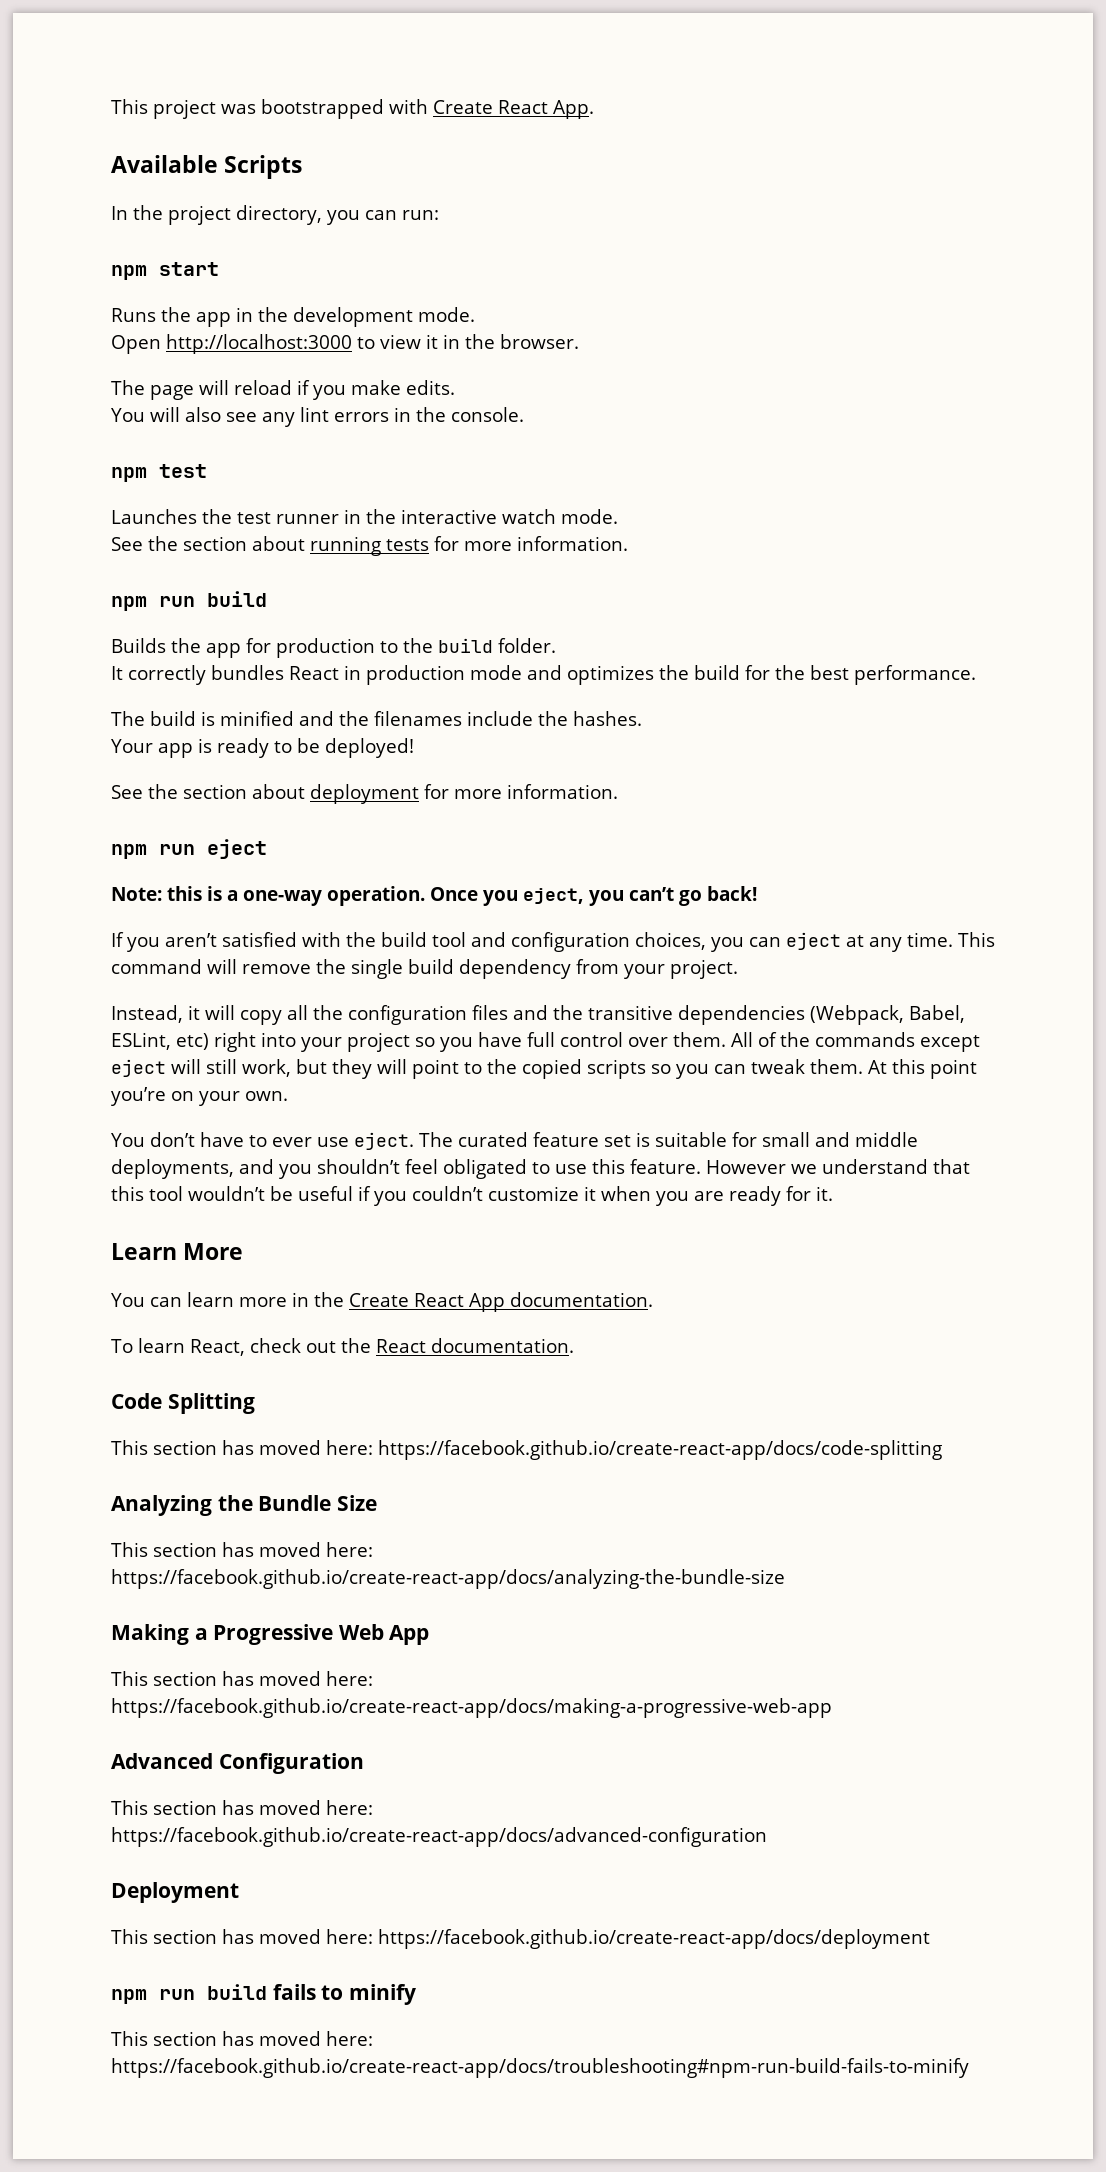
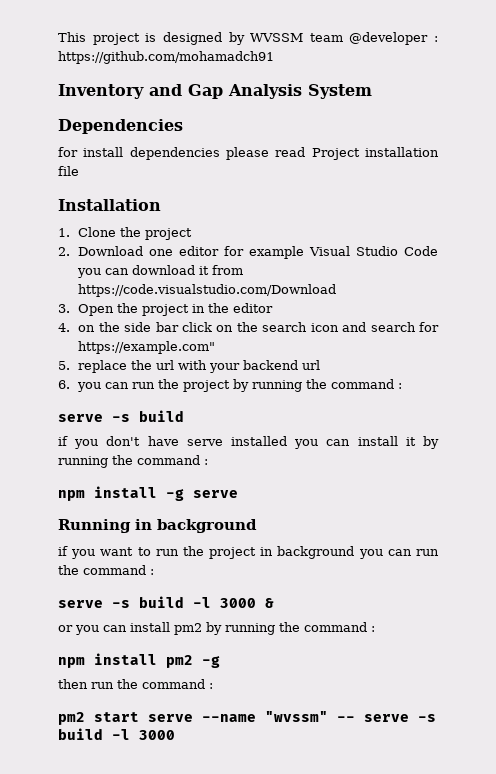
- This project was bootstrapped with Create React App.
- Available Scripts
- In the project directory, you can run:
- npm start
- Runs the app in the development mode.
- Open http://localhost:3000 to view it in the browser.
- The page will reload if you make edits.
- You will also see any lint errors in the console.
- npm test
- Launches the test runner in the interactive watch mode.
- See the section about running tests for more information.
- npm run build
- Builds the app for production to the build folder.
- It correctly bundles React in production mode and optimizes the build for the best performance.
- The build is minified and the filenames include the hashes.
- Your app is ready to be deployed!
- See the section about deployment for more information.
- npm run eject
- Note: this is a one-way operation. Once you eject, you can’t go back!
- If you aren’t satisfied with the build tool and configuration choices, you can eject at any time. This command will remove the single build dependency from your project.
- Instead, it will copy all the configuration files and the transitive dependencies (Webpack, Babel, ESLint, etc) right into your project so you have full control over them. All of the commands except eject will still work, but they will point to the copied scripts so you can tweak them. At this point you’re on your own.
- You don’t have to ever use eject. The curated feature set is suitable for small and middle deployments, and you shouldn’t feel obligated to use this feature. However we understand that this tool wouldn’t be useful if you couldn’t customize it when you are ready for it.
- Learn More
- You can learn more in the Create React App documentation.
- To learn React, check out the React documentation.
- Code Splitting
- This section has moved here: https://facebook.github.io/create-react-app/docs/code-splitting
- Analyzing the Bundle Size
- This section has moved here: https://facebook.github.io/create-react-app/docs/analyzing-the-bundle-size
- Making a Progressive Web App
- This section has moved here: https://facebook.github.io/create-react-app/docs/making-a-progressive-web-app
- Advanced Configuration
- This section has moved here: https://facebook.github.io/create-react-app/docs/advanced-configuration
- Deployment
- This section has moved here: https://facebook.github.io/create-react-app/docs/deployment
- npm run build fails to minify
- This section has moved here: https://facebook.github.io/create-react-app/docs/troubleshooting#npm-run-build-fails-to-minify
+ This project is designed by WVSSM team @developer : https://github.com/mohamadch91
+ Inventory and Gap Analysis System
+ Dependencies
+ for install dependencies please read Project installation file
+ Installation
+ 1. Clone the project
+ 2. Download one editor for example Visual Studio Code you can download it from https://code.visualstudio.com/Download
+ 3. Open the project in the editor
+ 4. on the side bar click on the search icon and search for https://example.com"
+ 5. replace the url with your backend url
+ 6. you can run the project by running the command :
+ serve -s build
+ if you don't have serve installed you can install it by running the command :
+ npm install -g serve
+ Running in background
+ if you want to run the project in background you can run the command :
+ serve -s build -l 3000 &
+ or you can install pm2 by running the command :
+ npm install pm2 -g
+ then run the command :
+ pm2 start serve --name "wvssm" -- serve -s build -l 3000

